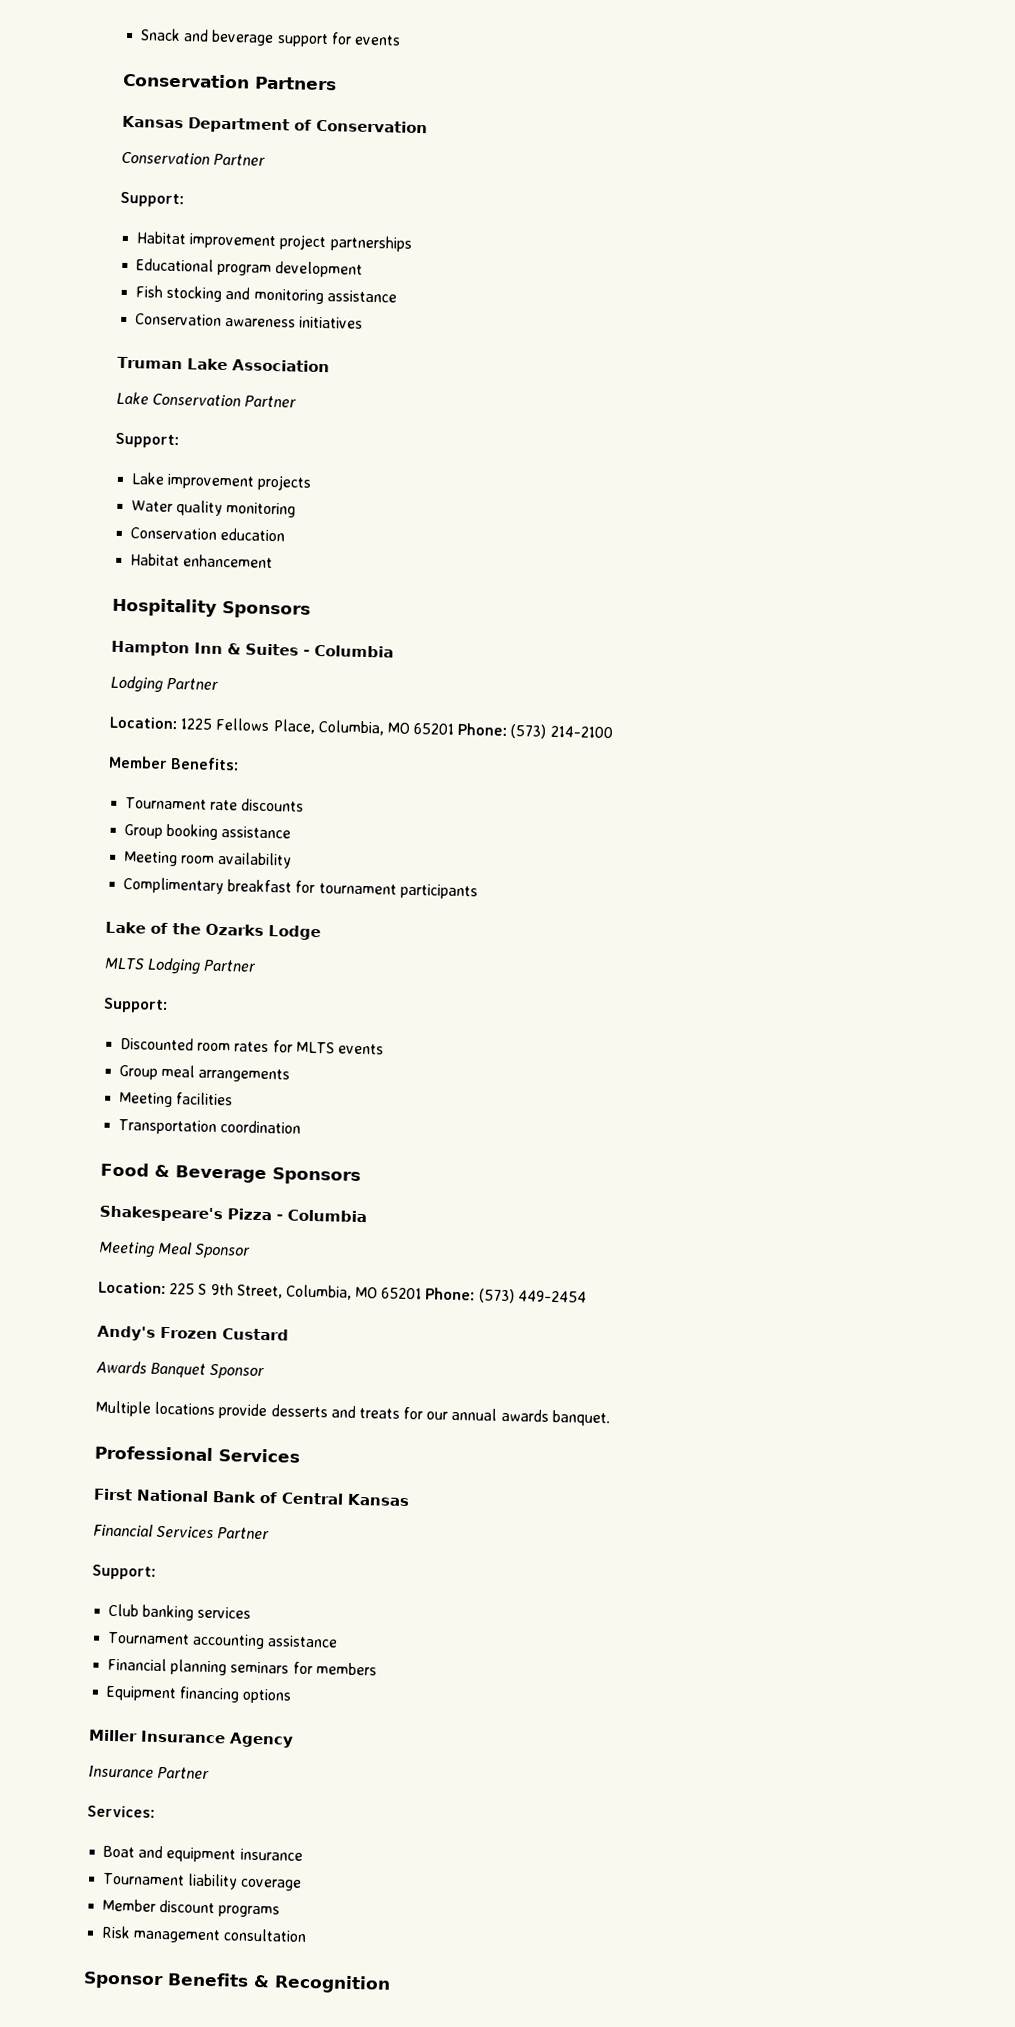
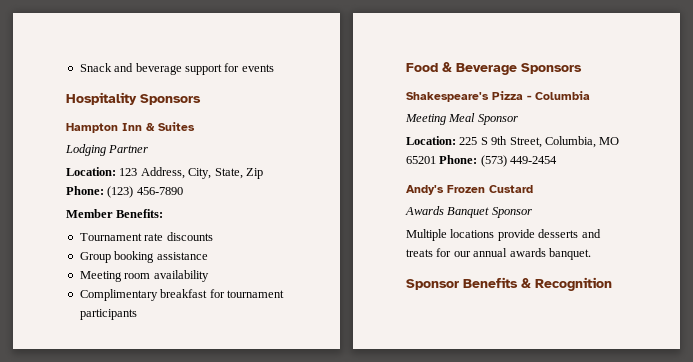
- Conservation Partners
- Kansas Department of Conservation
- Conservation Partner
- Support:
- Habitat improvement project partnerships
- Educational program development
- Fish stocking and monitoring assistance
- Conservation awareness initiatives
- Truman Lake Association
- Lake Conservation Partner
- Support:
- Lake improvement projects
- Water quality monitoring
- Conservation education
- Habitat enhancement
- Hampton Inn & Suites - Columbia
+ Hampton Inn & Suites
- Location: 1225 Fellows Place, Columbia, MO 65201 Phone: (573) 214-2100
+ Location: 123 Address, City, State, Zip Phone: (123) 456-7890
- Lake of the Ozarks Lodge
- MLTS Lodging Partner
- Support:
- Discounted room rates for MLTS events
- Group meal arrangements
- Meeting facilities
- Transportation coordination
- Professional Services
- First National Bank of Central Kansas
- Financial Services Partner
- Support:
- Club banking services
- Tournament accounting assistance
- Financial planning seminars for members
- Equipment financing options
- Miller Insurance Agency
- Insurance Partner
- Services:
- Boat and equipment insurance
- Tournament liability coverage
- Member discount programs
- Risk management consultation

